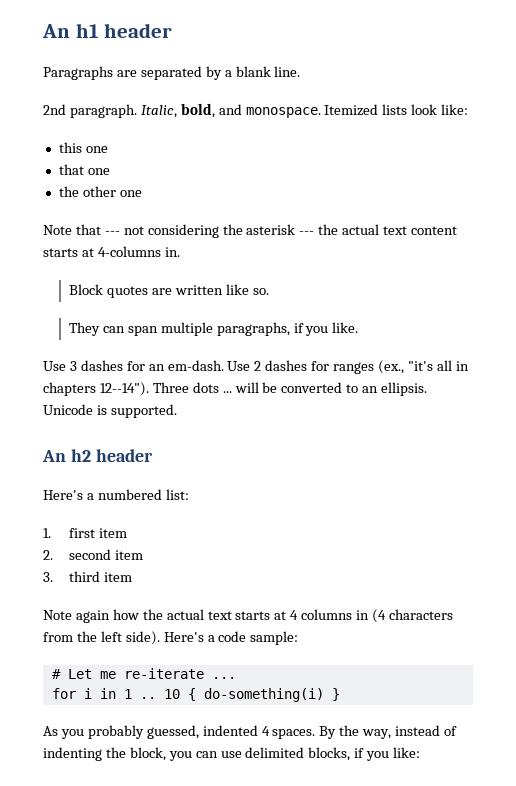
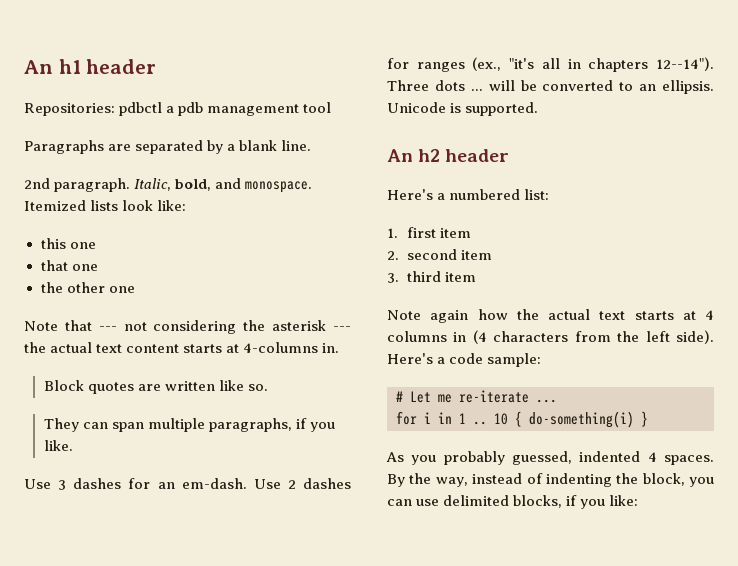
+ Repositories: pdbctl a pdb management tool

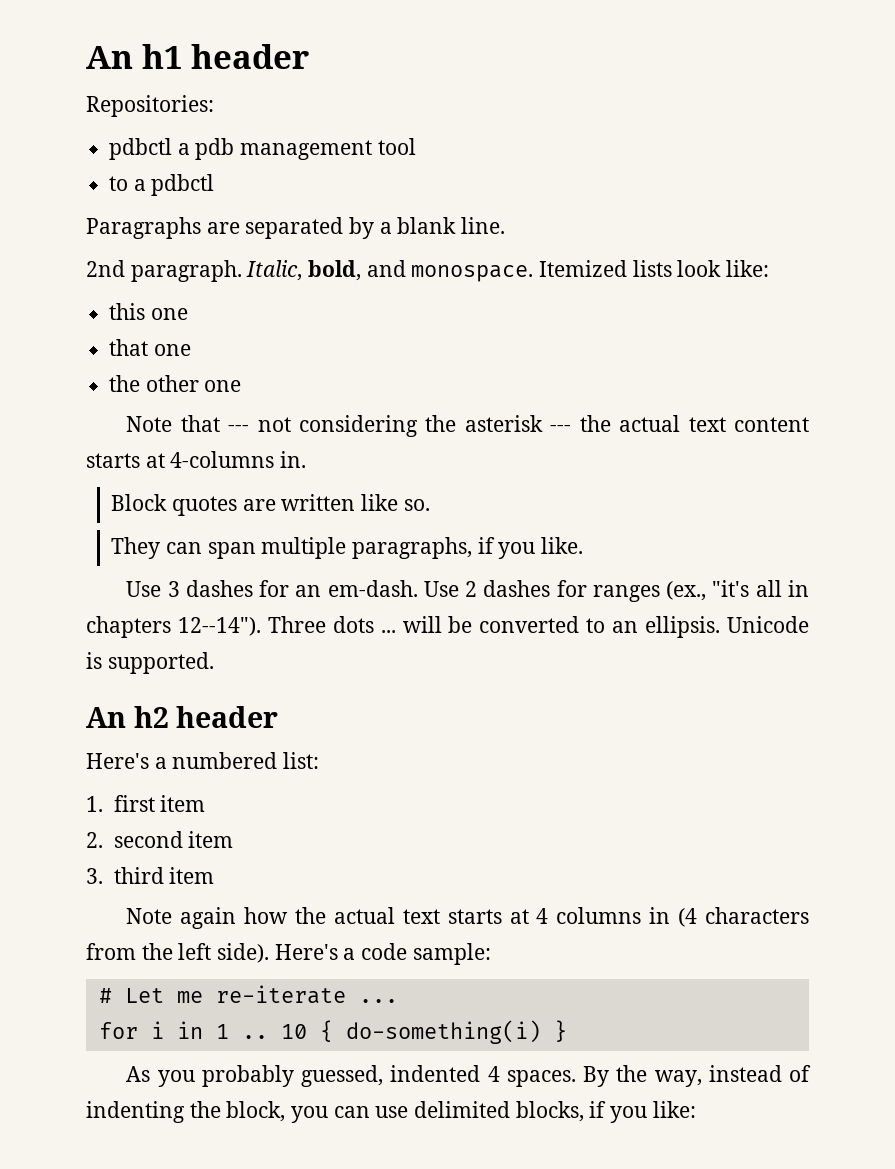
- Repositories: pdbctl a pdb management tool
+ Repositories:
+ pdbctl a pdb management tool
+ to a pdbctl

